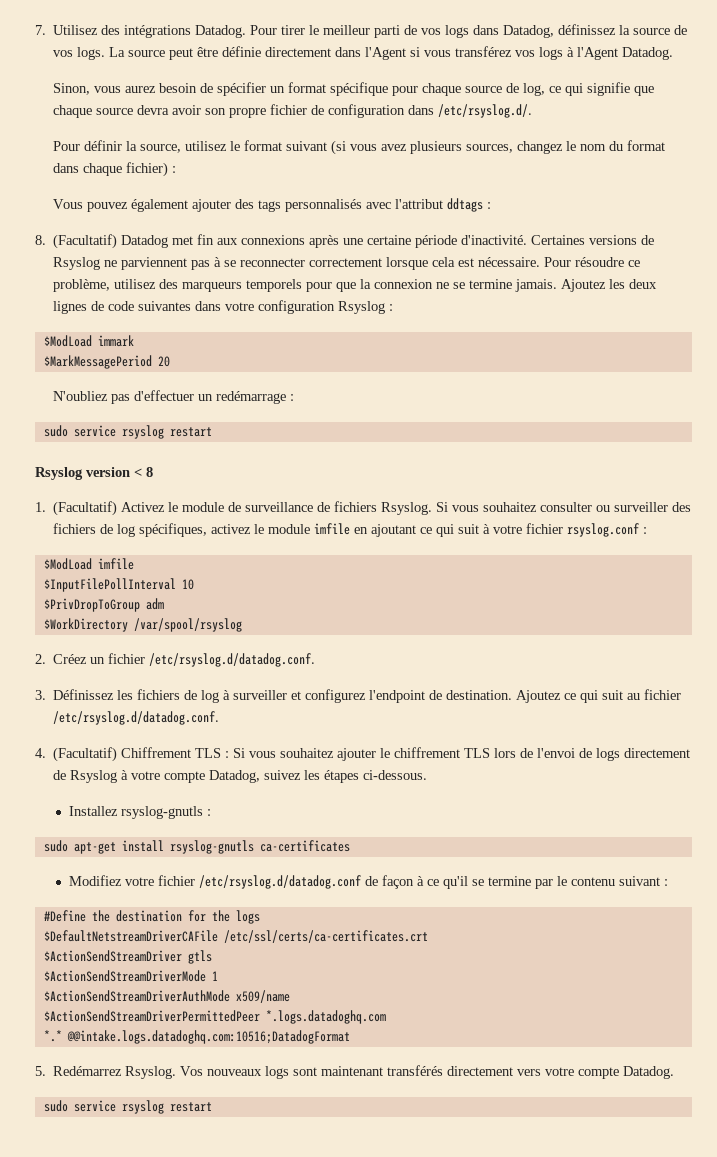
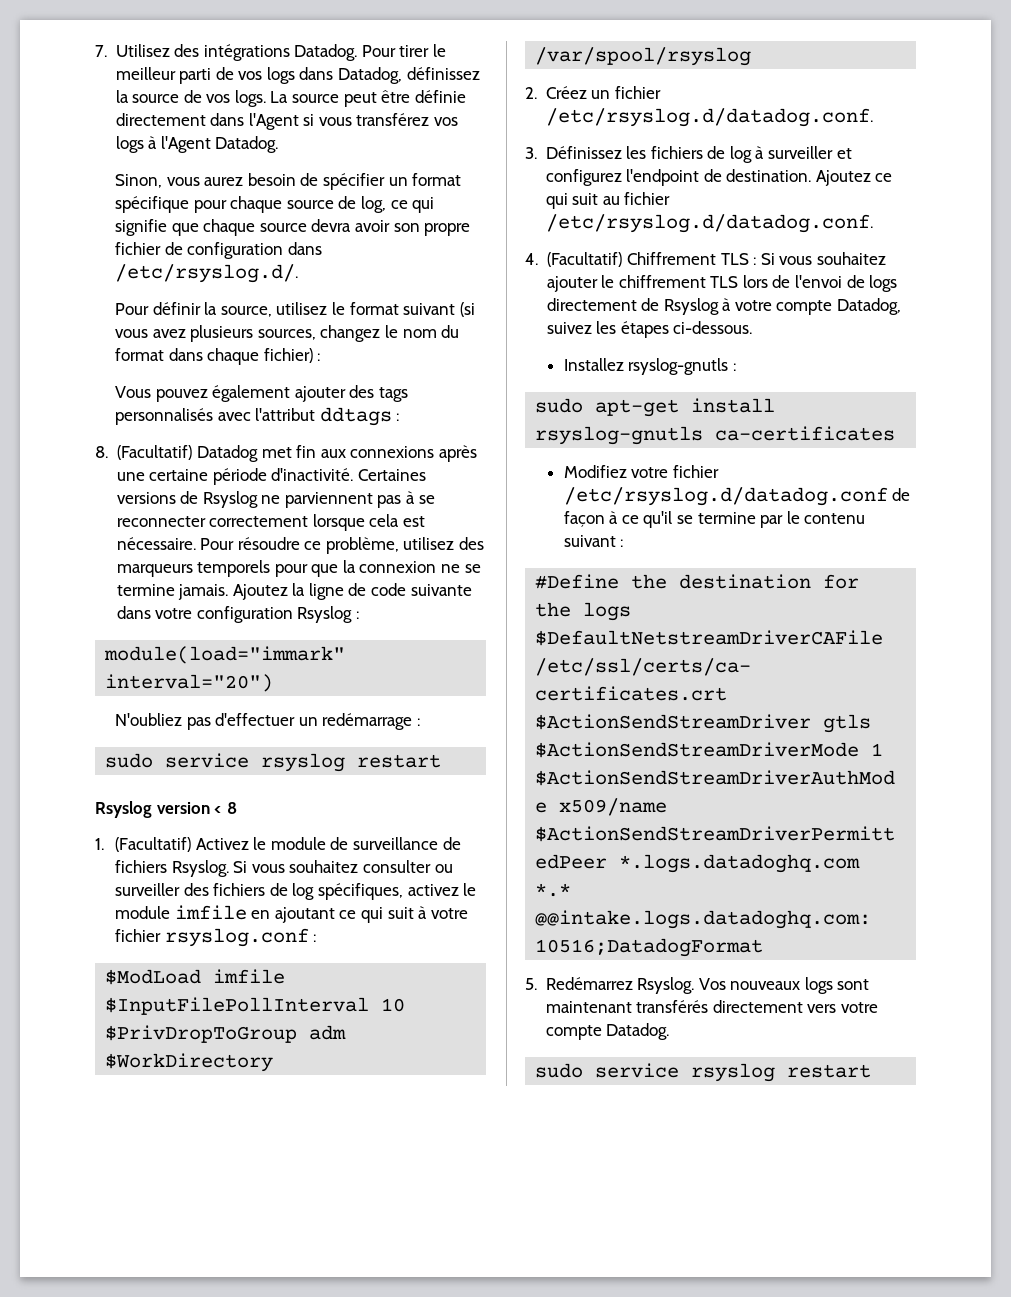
- Ajoutez les deux lignes de code suivantes dans votre configuration Rsyslog :
+ Ajoutez la ligne de code suivante dans votre configuration Rsyslog :
- $ModLoad immark
- $MarkMessagePeriod 20
+ module(load="immark" interval="20")

